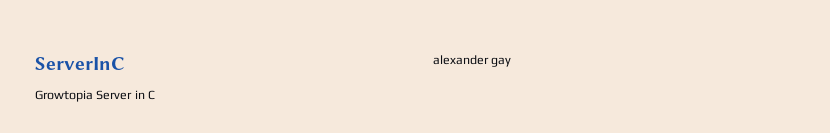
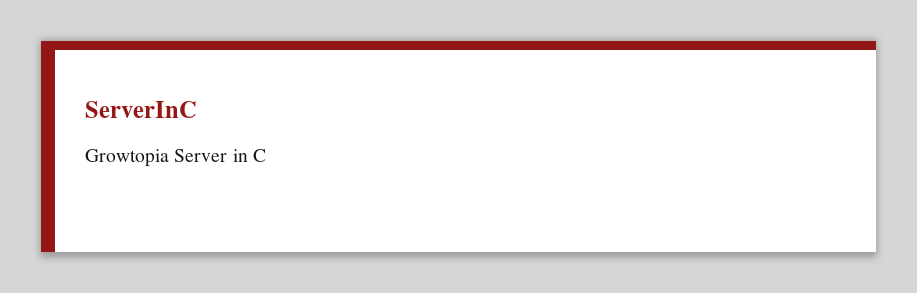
- alexander gay

